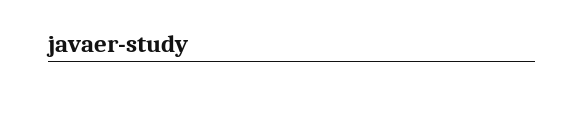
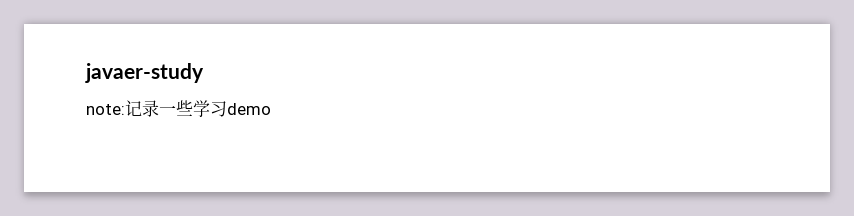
+ note:记录一些学习demo

